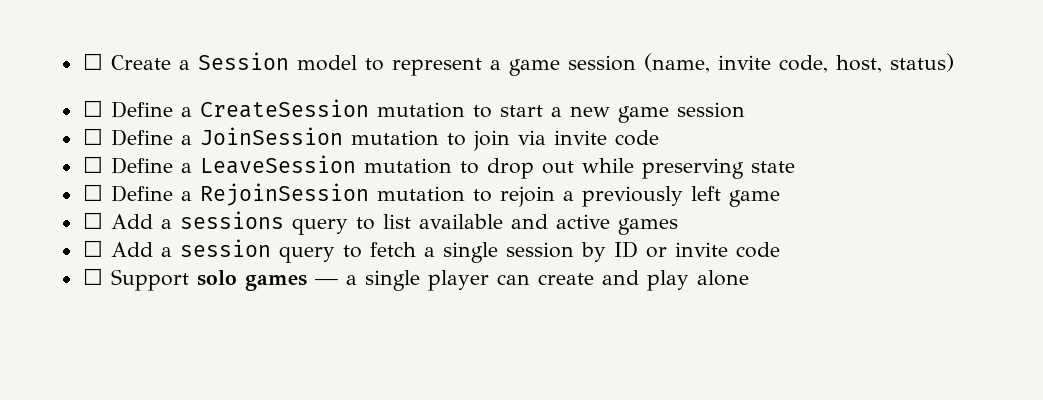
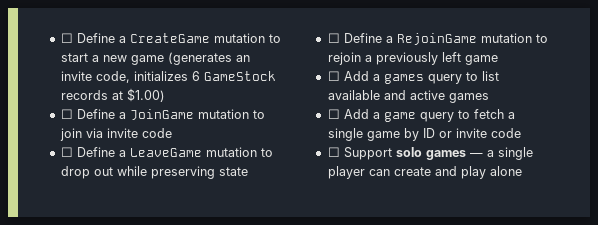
- ☐ Create a Session model to represent a game session (name, invite code, host, status)
- ☐ Define a CreateSession mutation to start a new game session
- ☐ Define a JoinSession mutation to join via invite code
+ ☐ Define a CreateGame mutation to start a new game (generates an invite code, initializes 6 GameStock records at $1.00)
+ ☐ Define a JoinGame mutation to join via invite code
- ☐ Define a LeaveSession mutation to drop out while preserving state
+ ☐ Define a LeaveGame mutation to drop out while preserving state
- ☐ Define a RejoinSession mutation to rejoin a previously left game
+ ☐ Define a RejoinGame mutation to rejoin a previously left game
- ☐ Add a sessions query to list available and active games
+ ☐ Add a games query to list available and active games
- ☐ Add a session query to fetch a single session by ID or invite code
+ ☐ Add a game query to fetch a single game by ID or invite code

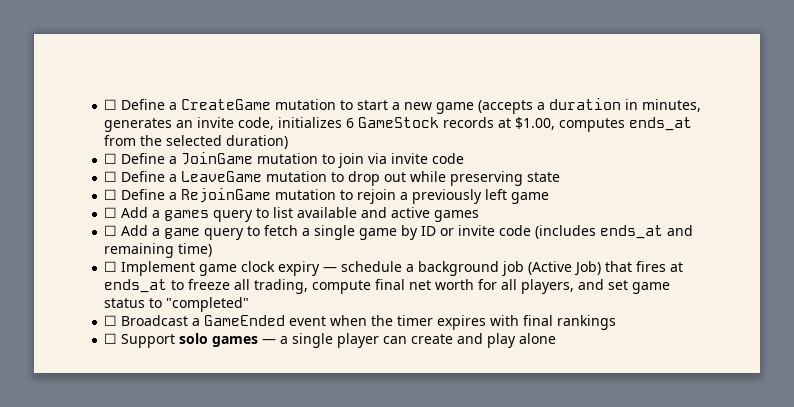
- ☐ Define a CreateGame mutation to start a new game (generates an invite code, initializes 6 GameStock records at $1.00)
+ ☐ Define a CreateGame mutation to start a new game (accepts a duration in minutes, generates an invite code, initializes 6 GameStock records at $1.00, computes ends_at from the selected duration)
- ☐ Add a game query to fetch a single game by ID or invite code
+ ☐ Add a game query to fetch a single game by ID or invite code (includes ends_at and remaining time)
+ ☐ Implement game clock expiry — schedule a background job (Active Job) that fires at ends_at to freeze all trading, compute final net worth for all players, and set game status to "completed"
+ ☐ Broadcast a GameEnded event when the timer expires with final rankings

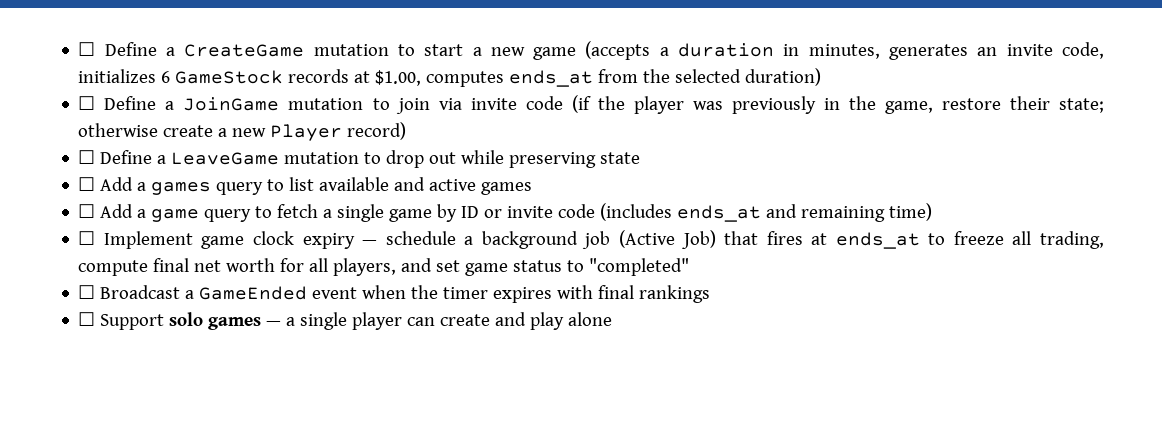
- ☐ Define a JoinGame mutation to join via invite code
+ ☐ Define a JoinGame mutation to join via invite code (if the player was previously in the game, restore their state; otherwise create a new Player record)
- ☐ Define a RejoinGame mutation to rejoin a previously left game

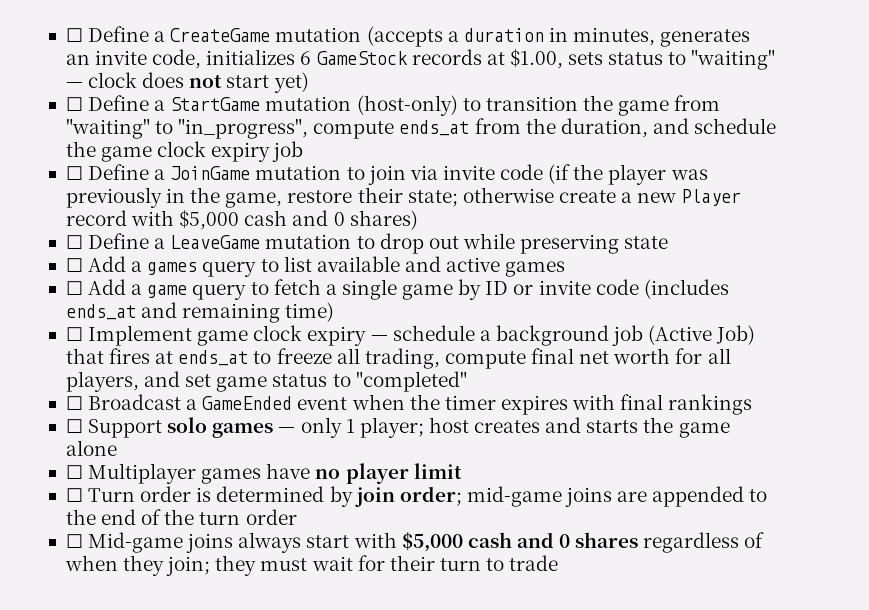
- ☐ Define a CreateGame mutation to start a new game (accepts a duration in minutes, generates an invite code, initializes 6 GameStock records at $1.00, computes ends_at from the selected duration)
+ ☐ Define a CreateGame mutation (accepts a duration in minutes, generates an invite code, initializes 6 GameStock records at $1.00, sets status to "waiting" — clock does not start yet)
+ ☐ Define a StartGame mutation (host-only) to transition the game from "waiting" to "in_progress", compute ends_at from the duration, and schedule the game clock expiry job
- ☐ Define a JoinGame mutation to join via invite code (if the player was previously in the game, restore their state; otherwise create a new Player record)
+ ☐ Define a JoinGame mutation to join via invite code (if the player was previously in the game, restore their state; otherwise create a new Player record with $5,000 cash and 0 shares)
- ☐ Support solo games — a single player can create and play alone
+ ☐ Support solo games — only 1 player; host creates and starts the game alone
+ ☐ Multiplayer games have no player limit
+ ☐ Turn order is determined by join order; mid-game joins are appended to the end of the turn order
+ ☐ Mid-game joins always start with $5,000 cash and 0 shares regardless of when they join; they must wait for their turn to trade

